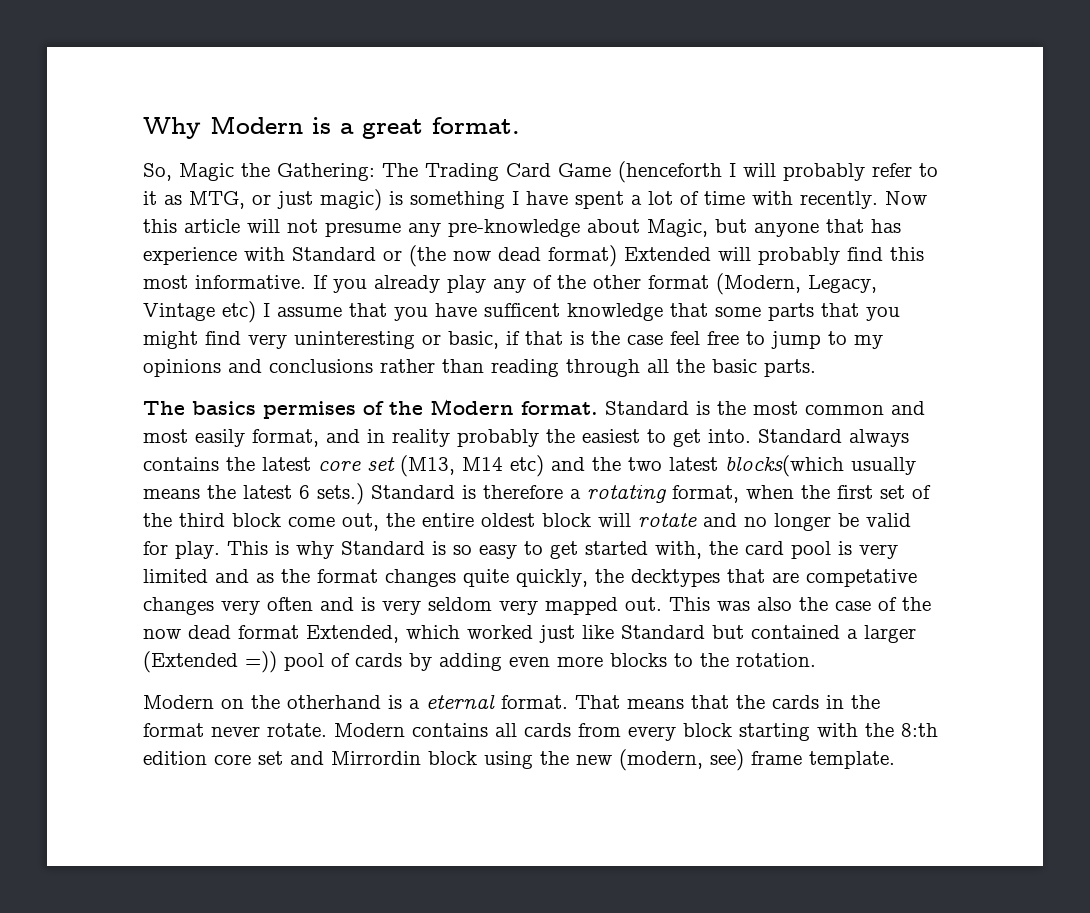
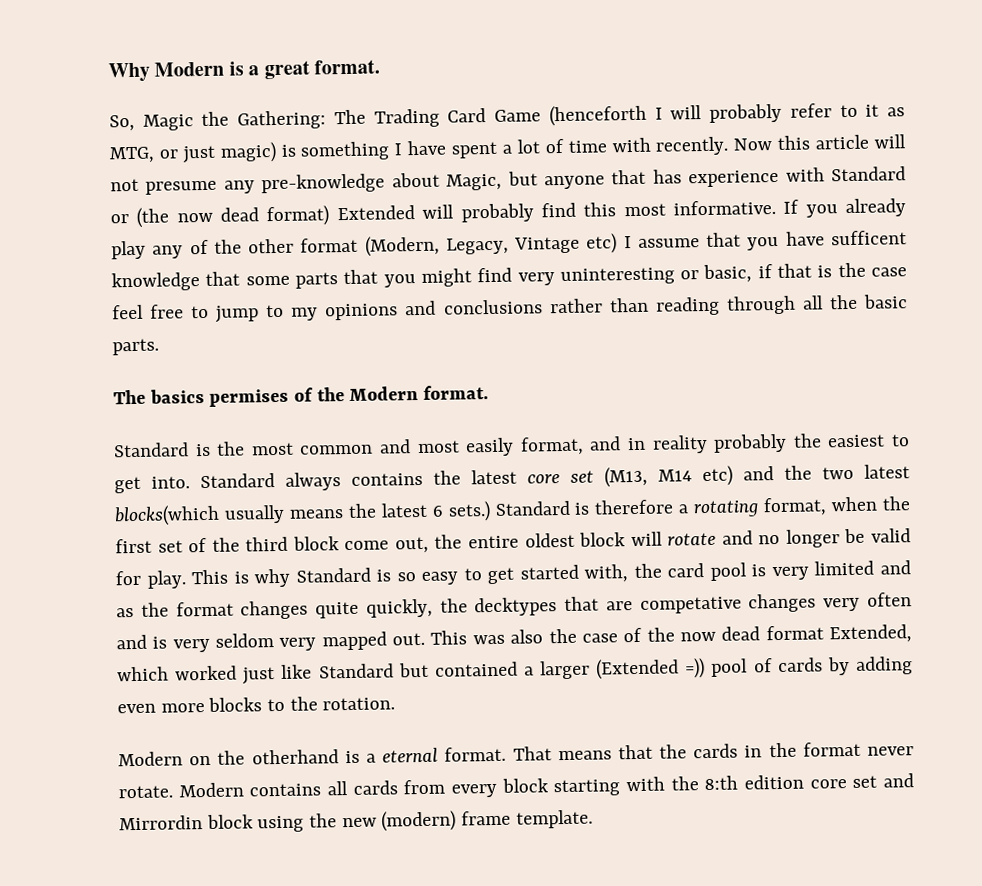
- The basics permises of the Modern format. Standard is the most common and most easily format, and in reality probably the easiest to get into.
+ The basics permises of the Modern format.
+ Standard is the most common and most easily format, and in reality probably the easiest to get into.
- Modern contains all cards from every block starting with the 8:th edition core set and Mirrordin block using the new (modern, see) frame template.
+ Modern contains all cards from every block starting with the 8:th edition core set and Mirrordin block using the new (modern) frame template.

